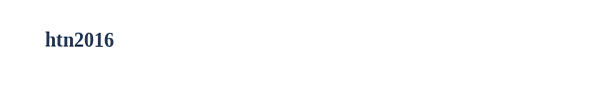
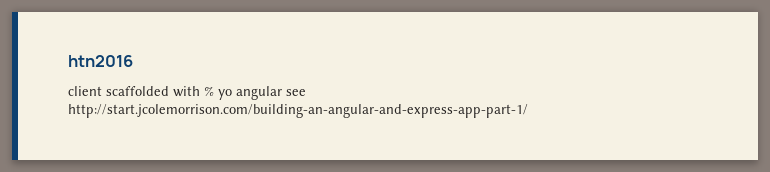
+ client scaffolded with % yo angular see http://start.jcolemorrison.com/building-an-angular-and-express-app-part-1/

